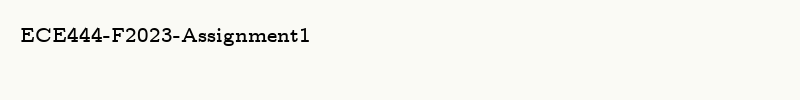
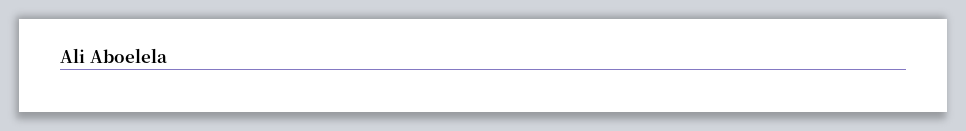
- ECE444-F2023-Assignment1
+ Ali Aboelela

